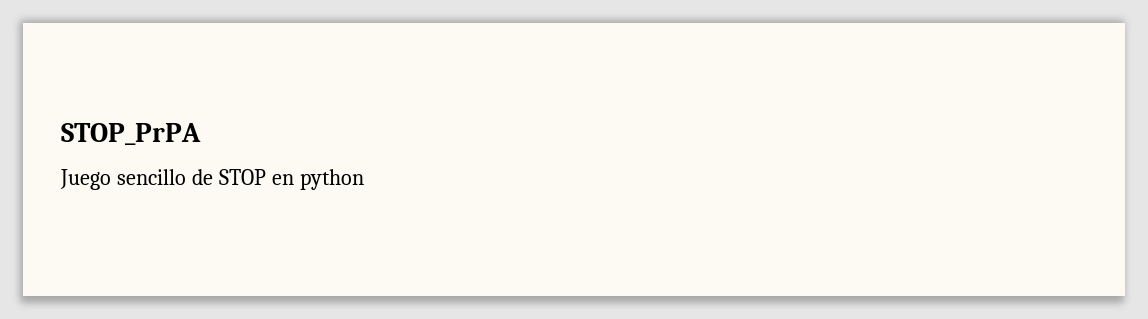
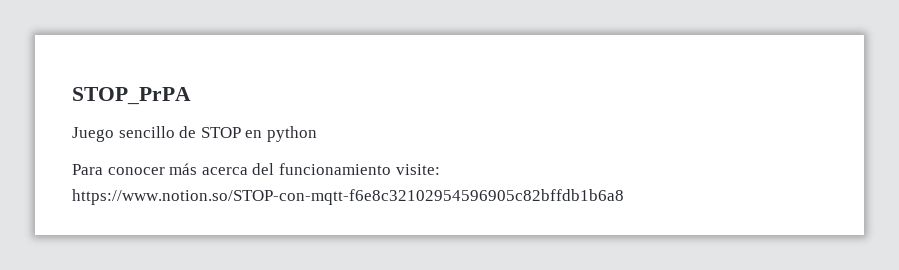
+ Para conocer más acerca del funcionamiento visite: https://www.notion.so/STOP-con-mqtt-f6e8c32102954596905c82bffdb1b6a8

